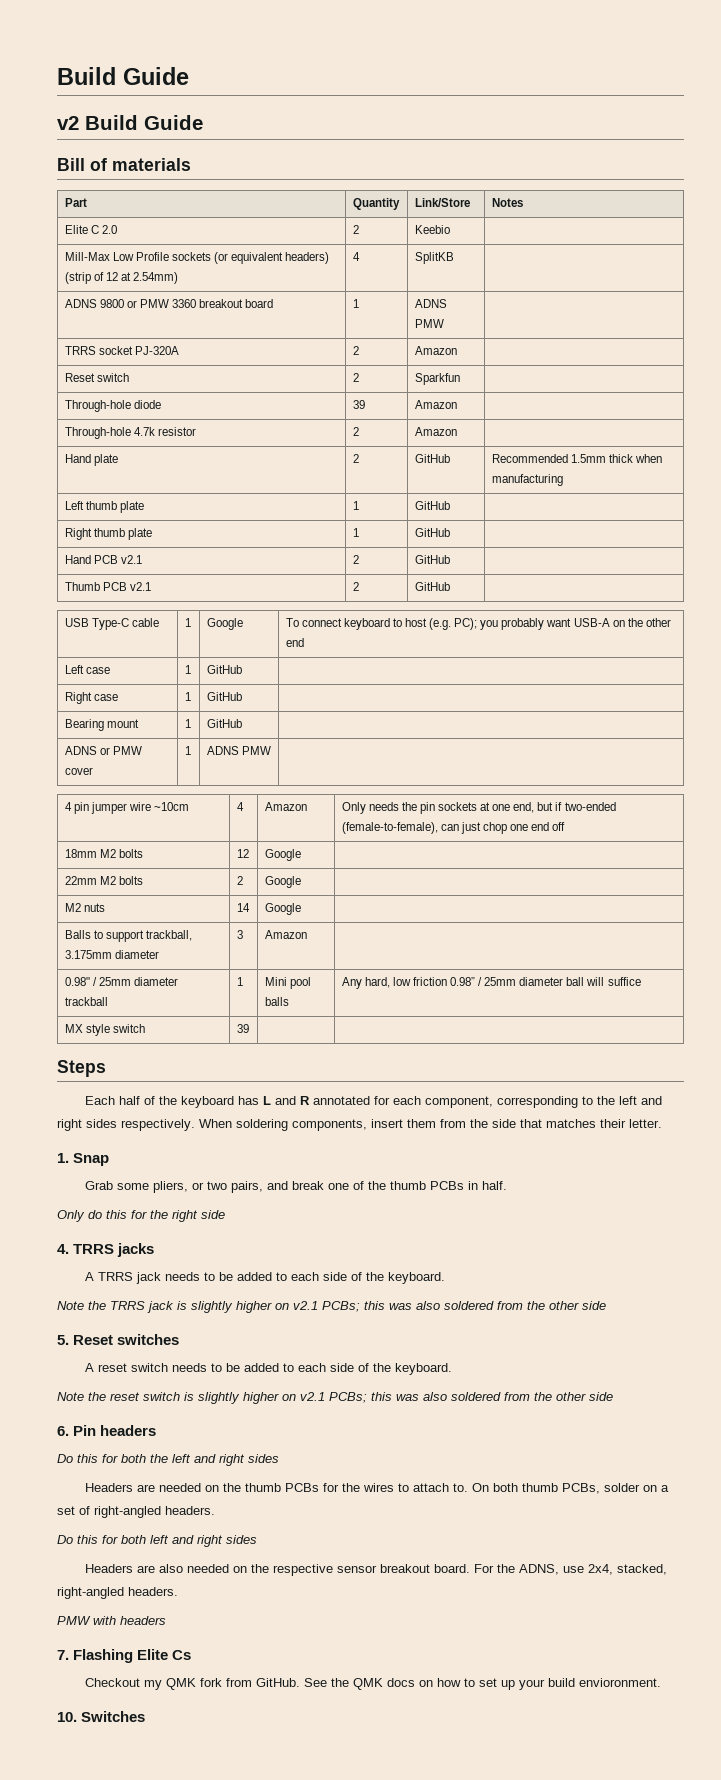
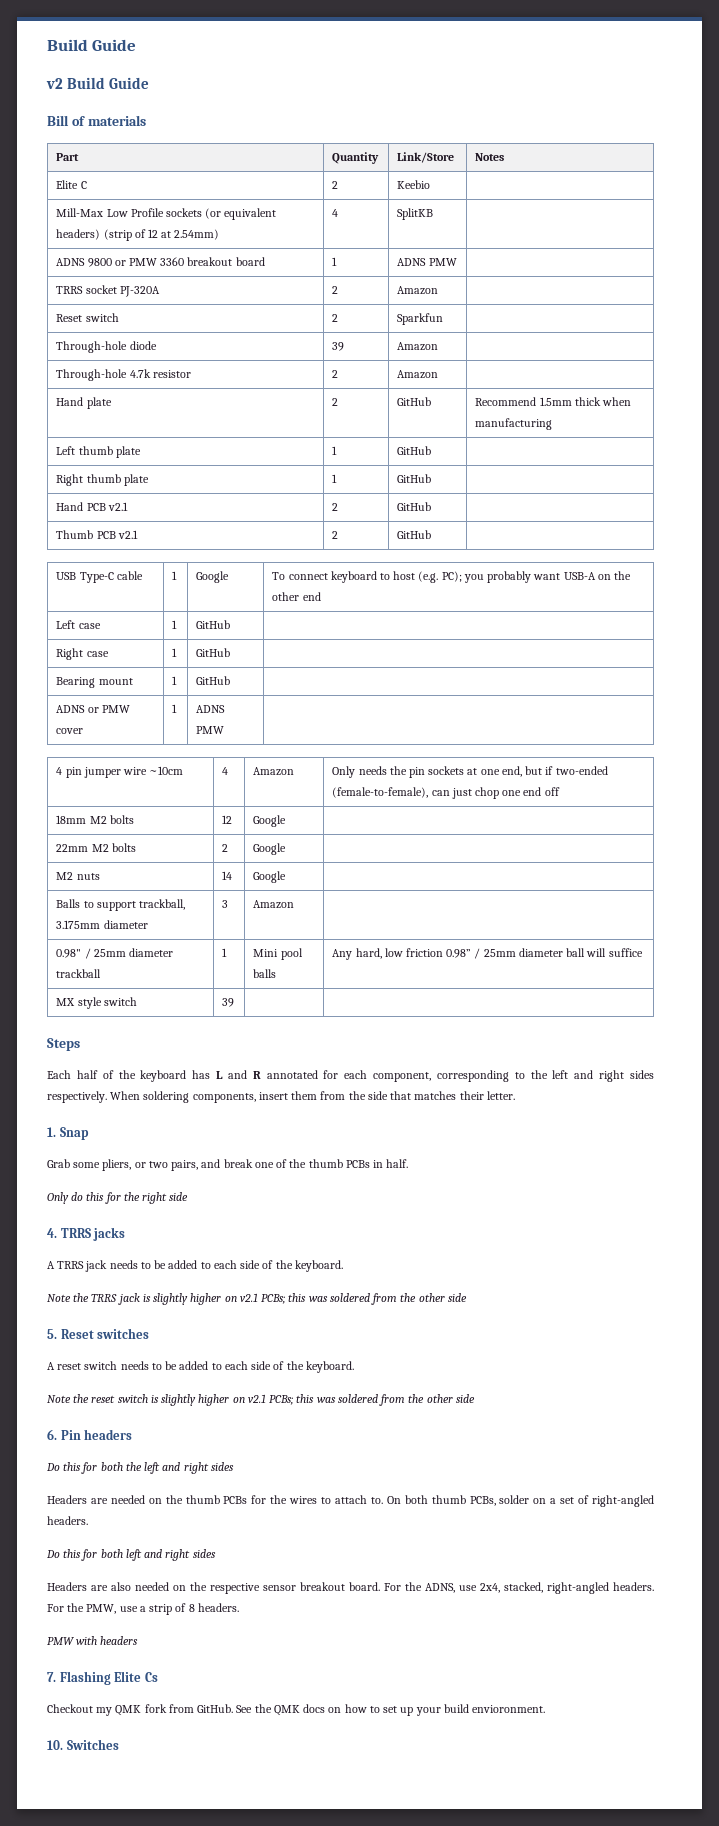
- Elite C 2.0 | 2 | Keebio |
+ Elite C | 2 | Keebio |
- Hand plate | 2 | GitHub | Recommended 1.5mm thick when manufacturing
+ Hand plate | 2 | GitHub | Recommend 1.5mm thick when manufacturing
- Note the TRRS jack is slightly higher on v2.1 PCBs; this was also soldered from the other side
+ Note the TRRS jack is slightly higher on v2.1 PCBs; this was soldered from the other side
- Note the reset switch is slightly higher on v2.1 PCBs; this was also soldered from the other side
+ Note the reset switch is slightly higher on v2.1 PCBs; this was soldered from the other side
+ For the PMW, use a strip of 8 headers.

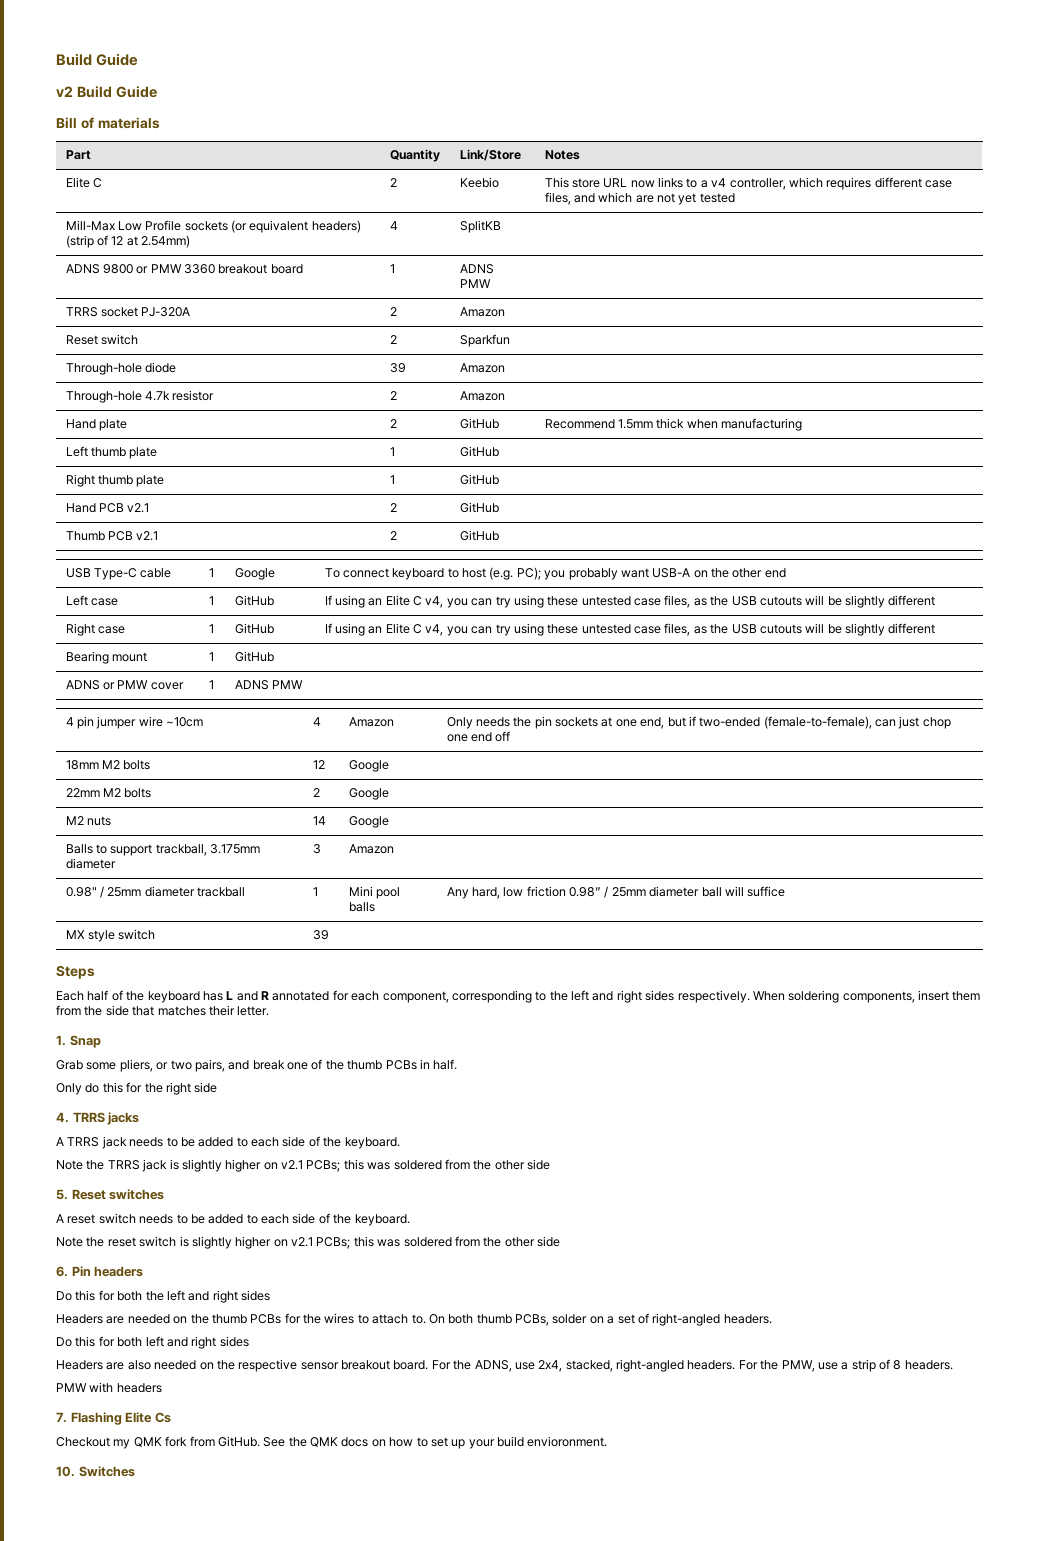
- Elite C | 2 | Keebio |
+ Elite C | 2 | Keebio | This store URL now links to a v4 controller, which requires different case files, and which are not yet tested
- Left case | 1 | GitHub |
- Right case | 1 | GitHub |
+ Left case | 1 | GitHub | If using an Elite C v4, you can try using these untested case files, as the USB cutouts will be slightly different
+ Right case | 1 | GitHub | If using an Elite C v4, you can try using these untested case files, as the USB cutouts will be slightly different

